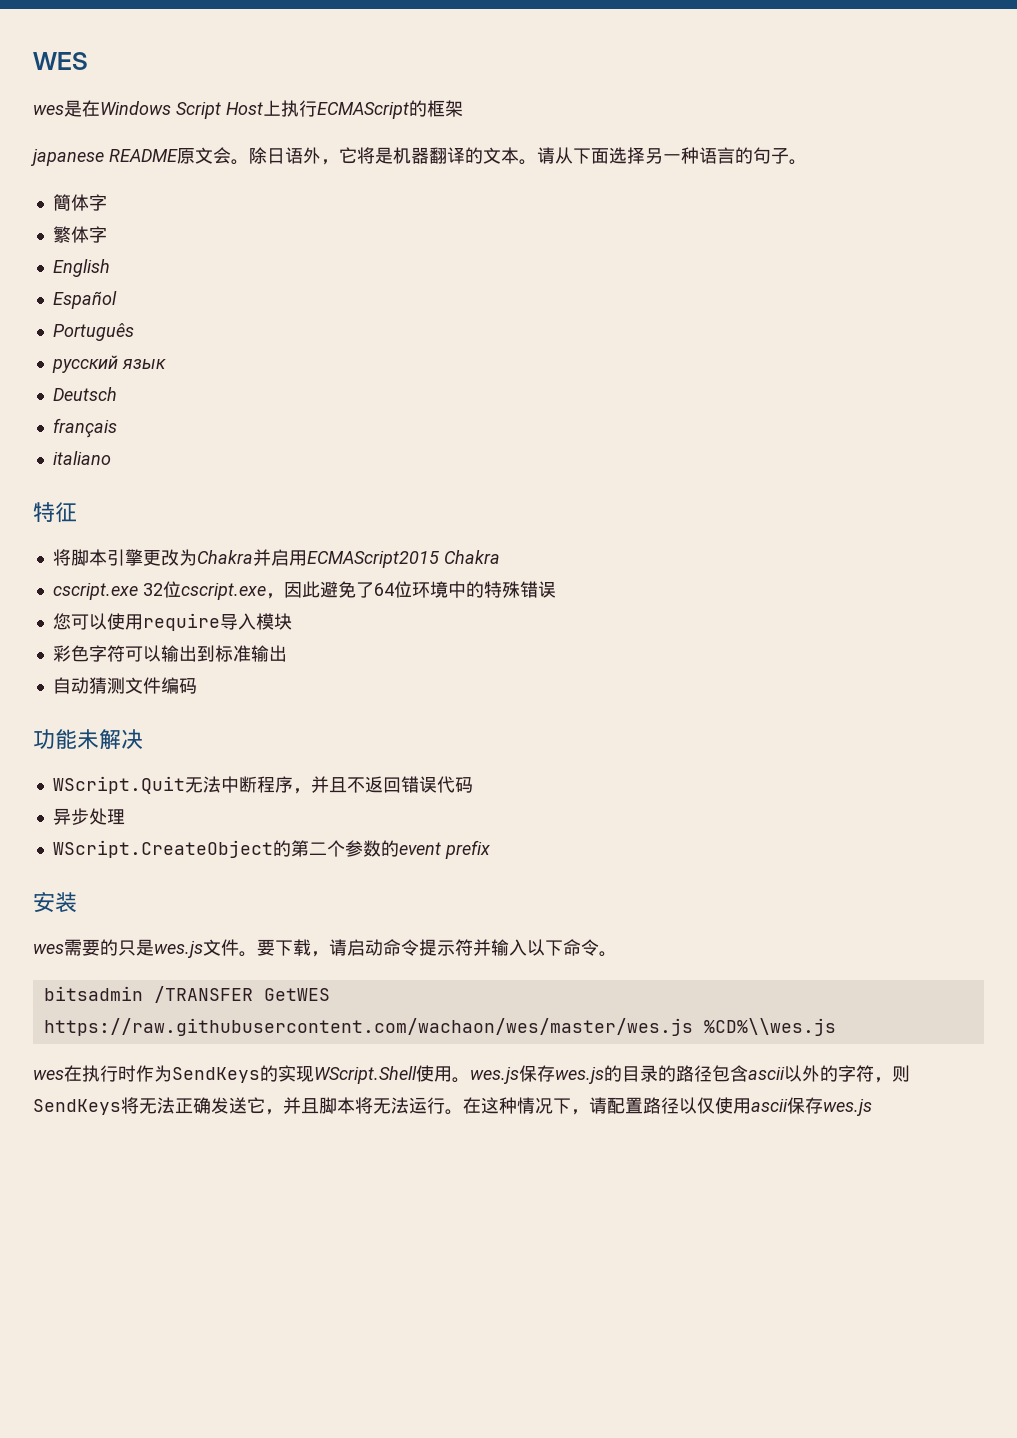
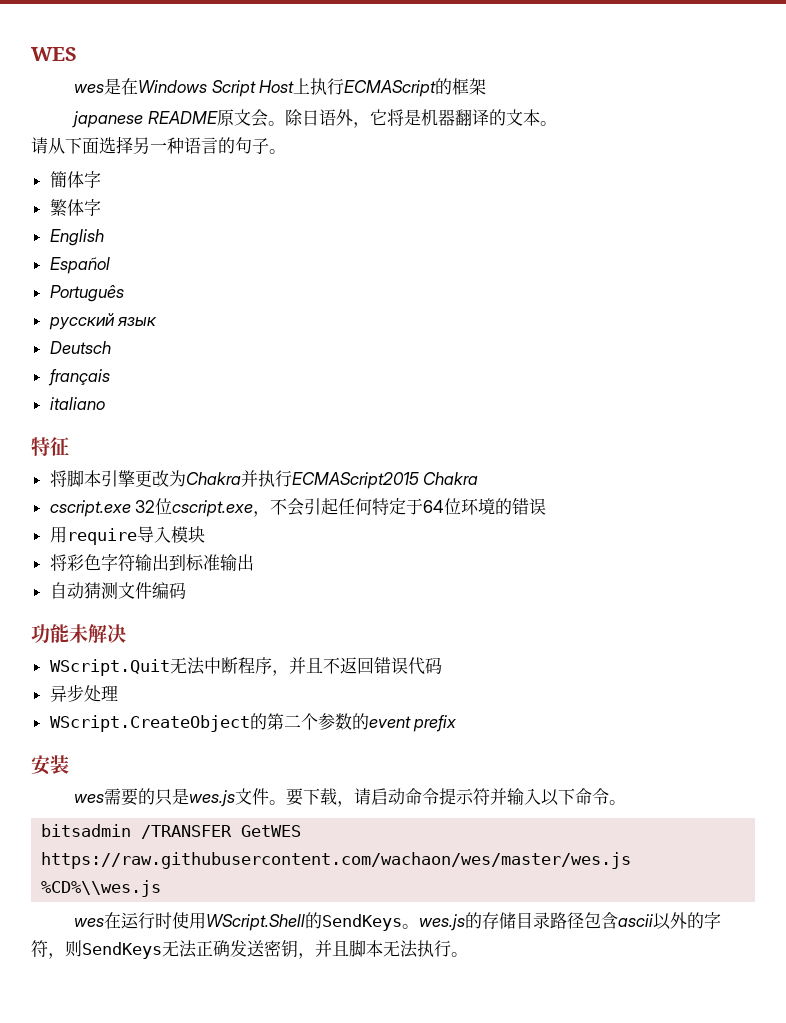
- 除日语外，它将是机器翻译的文本。请从下面选择另一种语言的句子。
+ 除日语外，它将是机器翻译的文本。
+ 请从下面选择另一种语言的句子。
- 将脚本引擎更改为Chakra并启用ECMAScript2015 Chakra
+ 将脚本引擎更改为Chakra并执行ECMAScript2015 Chakra
- cscript.exe 32位cscript.exe，因此避免了64位环境中的特殊错误
+ cscript.exe 32位cscript.exe，不会引起任何特定于64位环境的错误
- 您可以使用require导入模块
+ 用require导入模块
- 彩色字符可以输出到标准输出
+ 将彩色字符输出到标准输出
- wes在执行时作为SendKeys的实现WScript.Shell使用。wes.js保存wes.js的目录的路径包含ascii以外的字符，则SendKeys将无法正确发送它，并且脚本将无法运行。在这种情况下，请配置路径以仅使用ascii保存wes.js
+ wes在运行时使用WScript.Shell的SendKeys。wes.js的存储目录路径包含ascii以外的字符，则SendKeys无法正确发送密钥，并且脚本无法执行。

